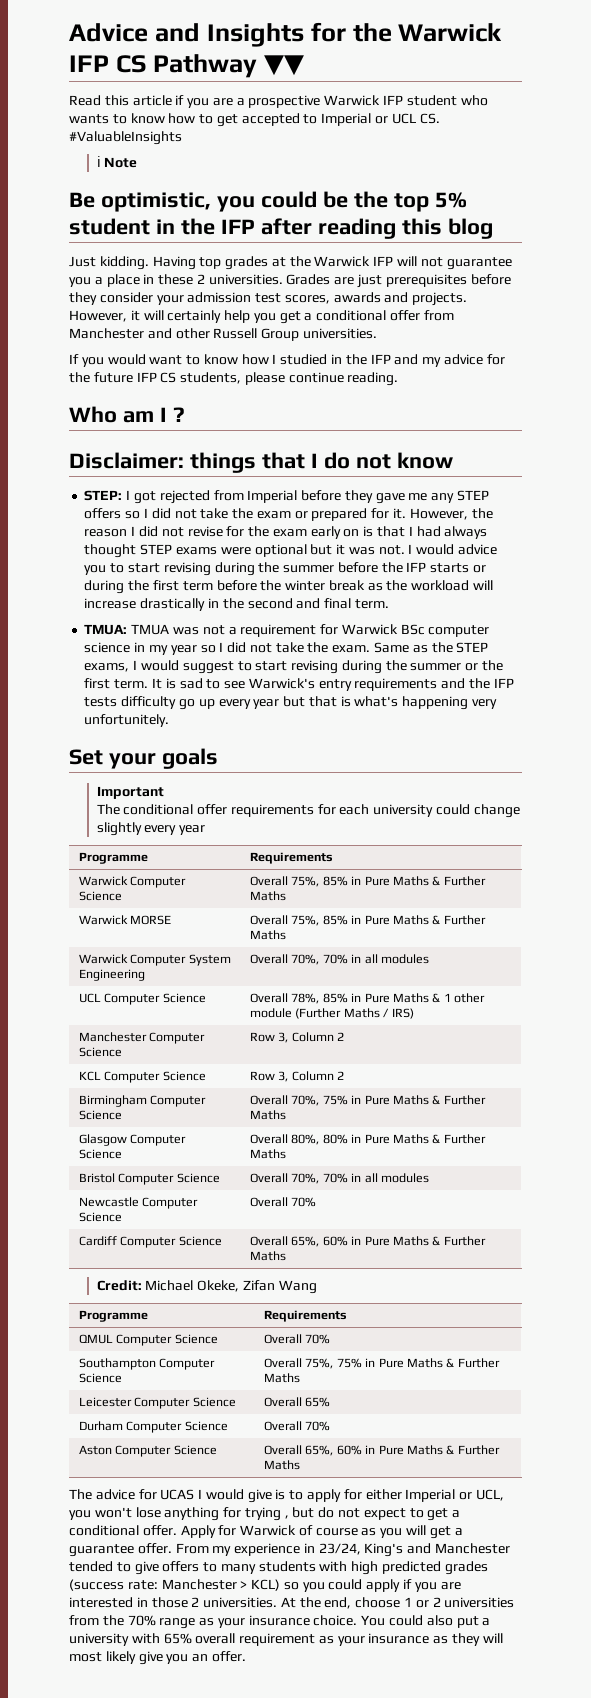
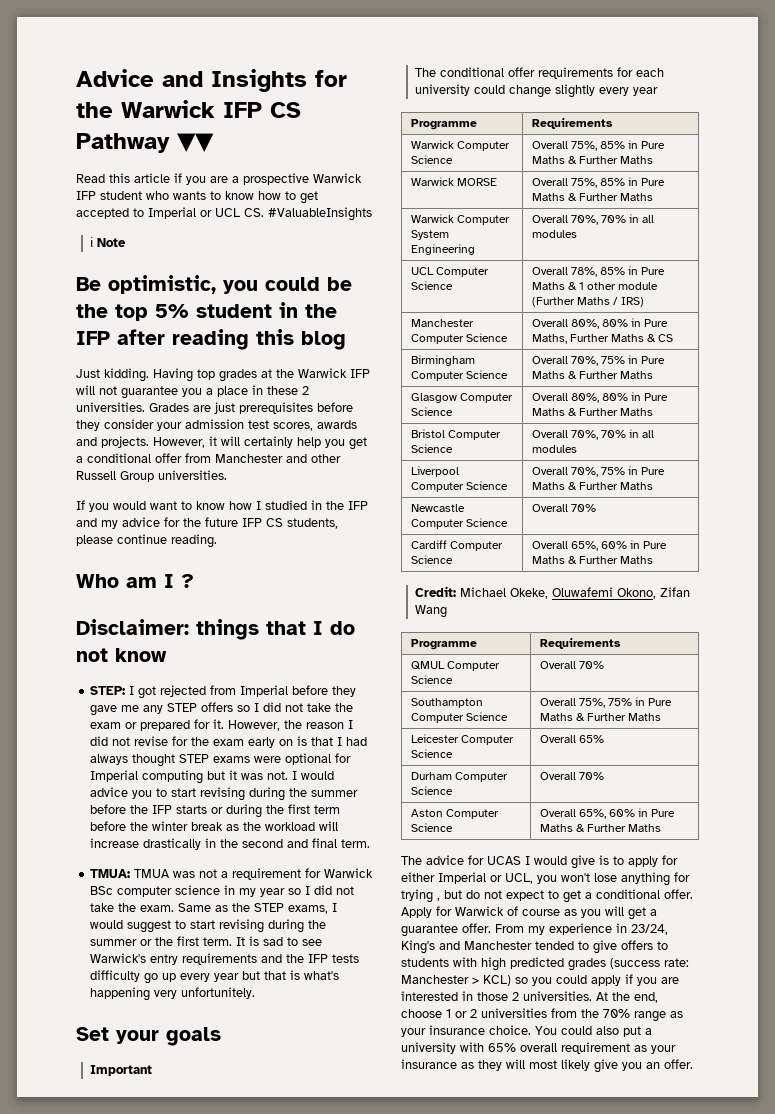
- However, the reason I did not revise for the exam early on is that I had always thought STEP exams were optional but it was not.
+ However, the reason I did not revise for the exam early on is that I had always thought STEP exams were optional for Imperial computing but it was not.
- Manchester Computer Science | Row 3, Column 2
- KCL Computer Science | Row 3, Column 2
+ Manchester Computer Science | Overall 80%, 80% in Pure Maths, Further Maths & CS
+ Liverpool Computer Science | Overall 70%, 75% in Pure Maths & Further Maths
- Credit: Michael Okeke, Zifan Wang
+ Credit: Michael Okeke, Oluwafemi Okono, Zifan Wang
- From my experience in 23/24, King's and Manchester tended to give offers to many students with high predicted grades (success rate: Manchester > KCL) so you could apply if you are interested in those 2 universities.
+ From my experience in 23/24, King's and Manchester tended to give offers to students with high predicted grades (success rate: Manchester > KCL) so you could apply if you are interested in those 2 universities.

